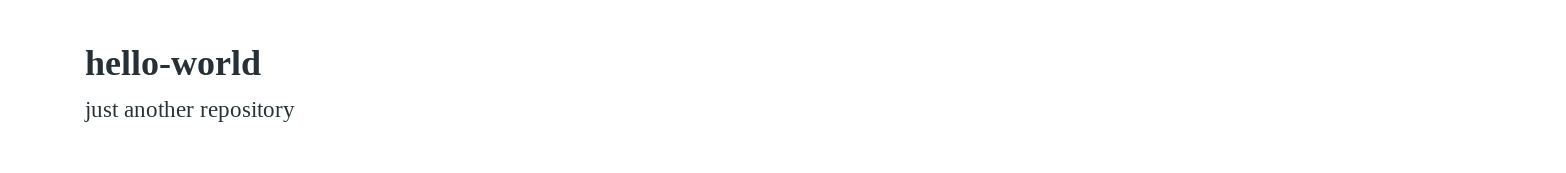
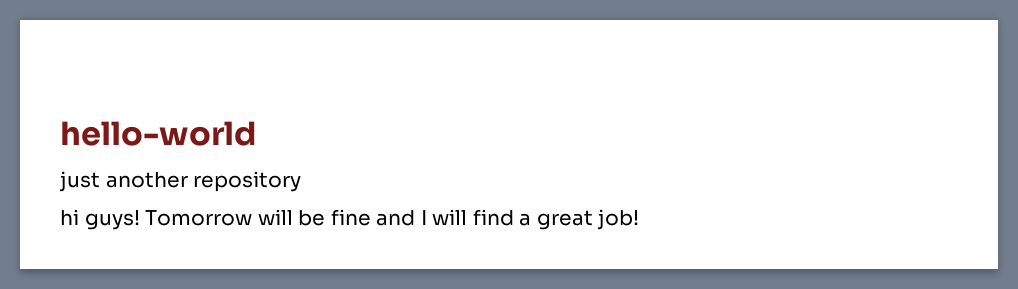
+ hi guys! Tomorrow will be fine and I will find a great job!

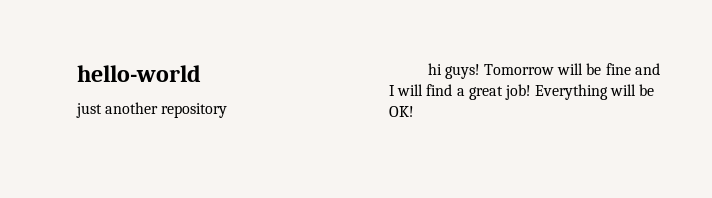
+ Everything will be OK!

